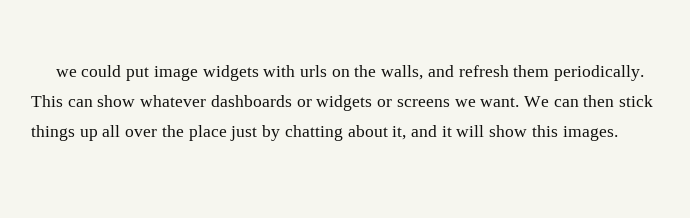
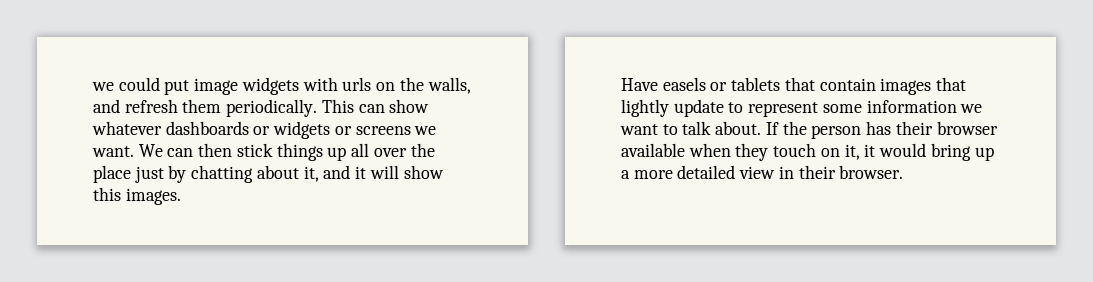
+ Have easels or tablets that contain images that lightly update to represent some information we want to talk about. If the person has their browser available when they touch on it, it would bring up a more detailed view in their browser.

